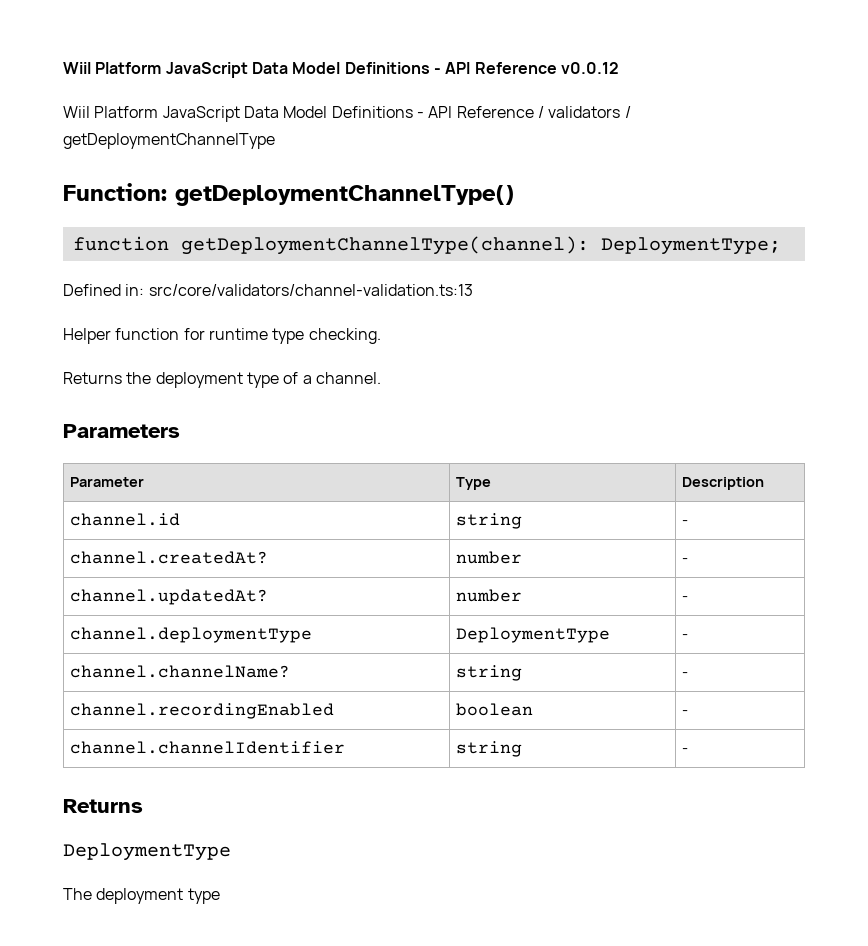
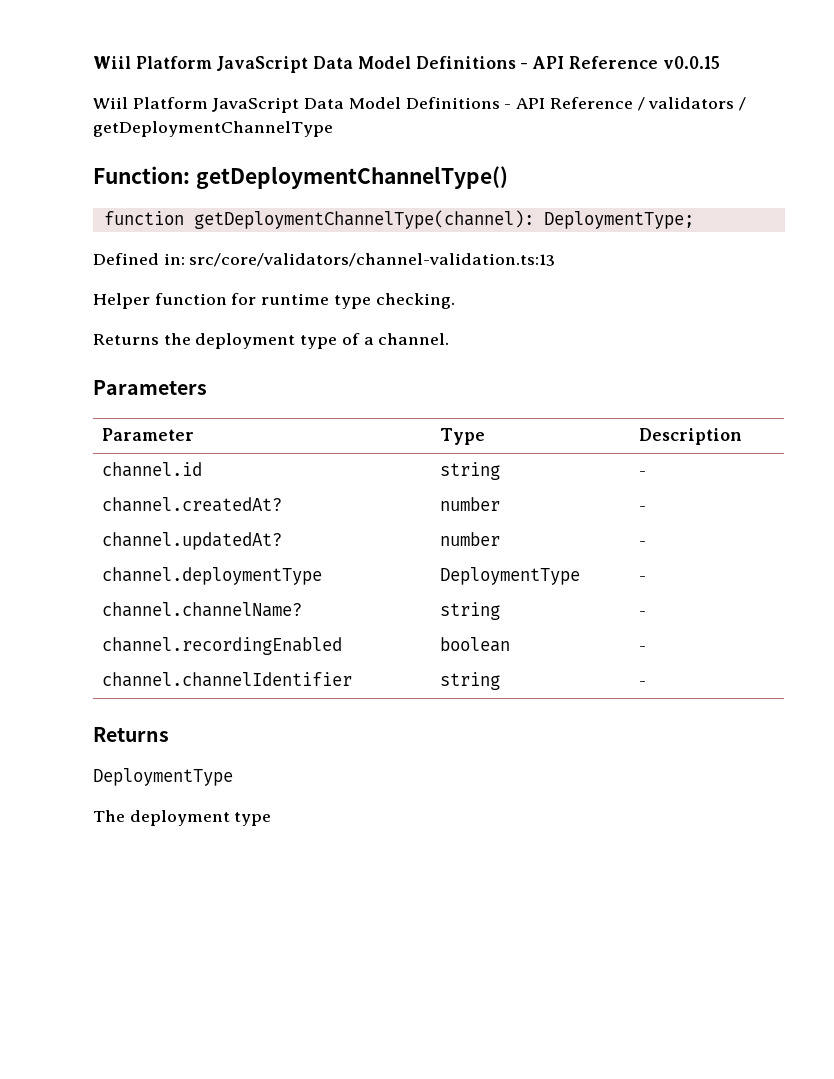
- Wiil Platform JavaScript Data Model Definitions - API Reference v0.0.12
+ Wiil Platform JavaScript Data Model Definitions - API Reference v0.0.15

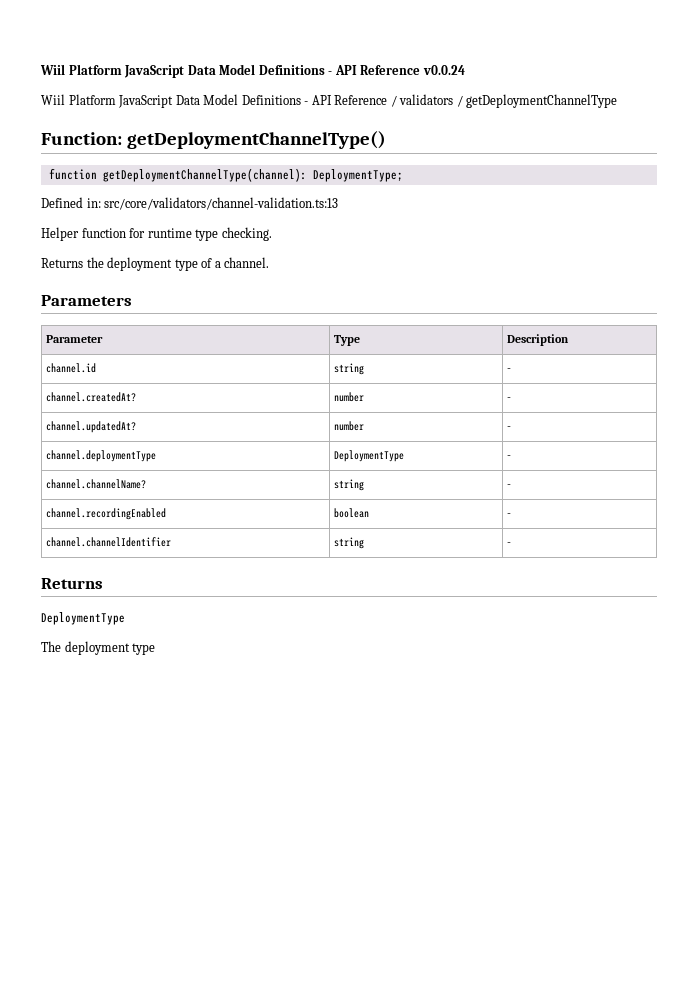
- Wiil Platform JavaScript Data Model Definitions - API Reference v0.0.15
+ Wiil Platform JavaScript Data Model Definitions - API Reference v0.0.24

